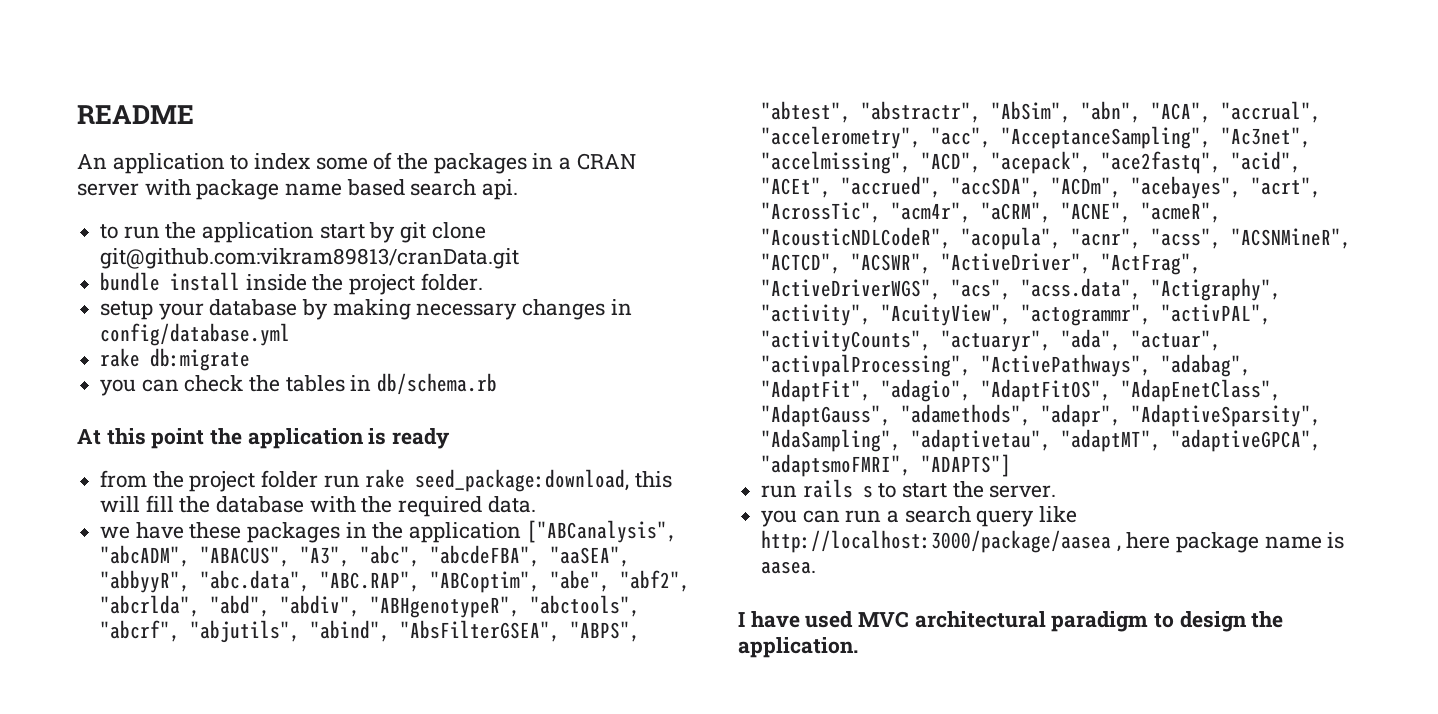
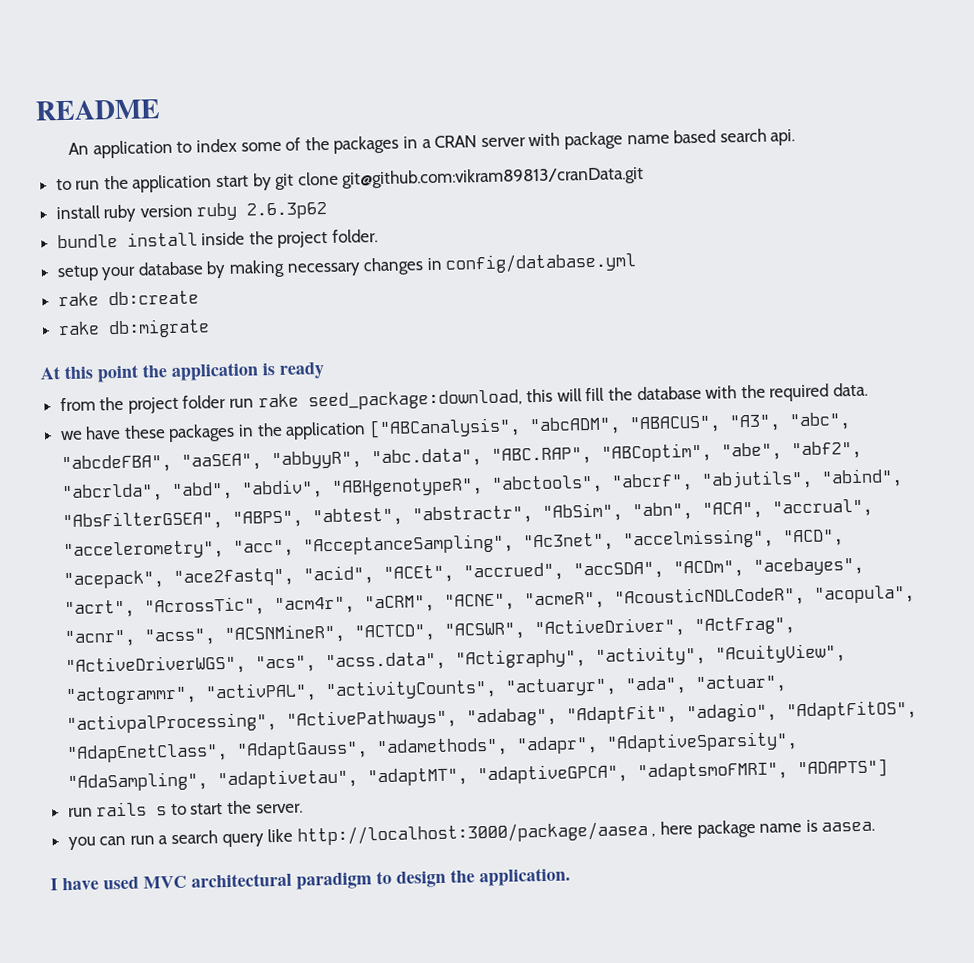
+ install ruby version ruby 2.6.3p62
+ rake db:create
- you can check the tables in db/schema.rb

